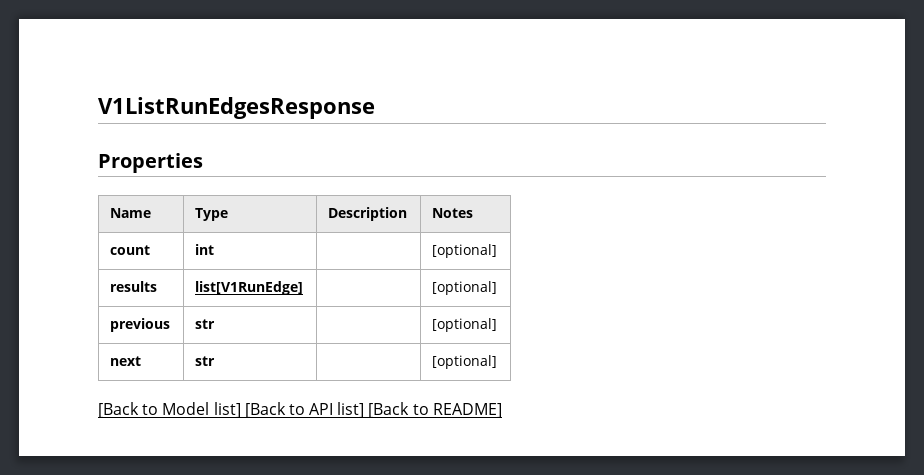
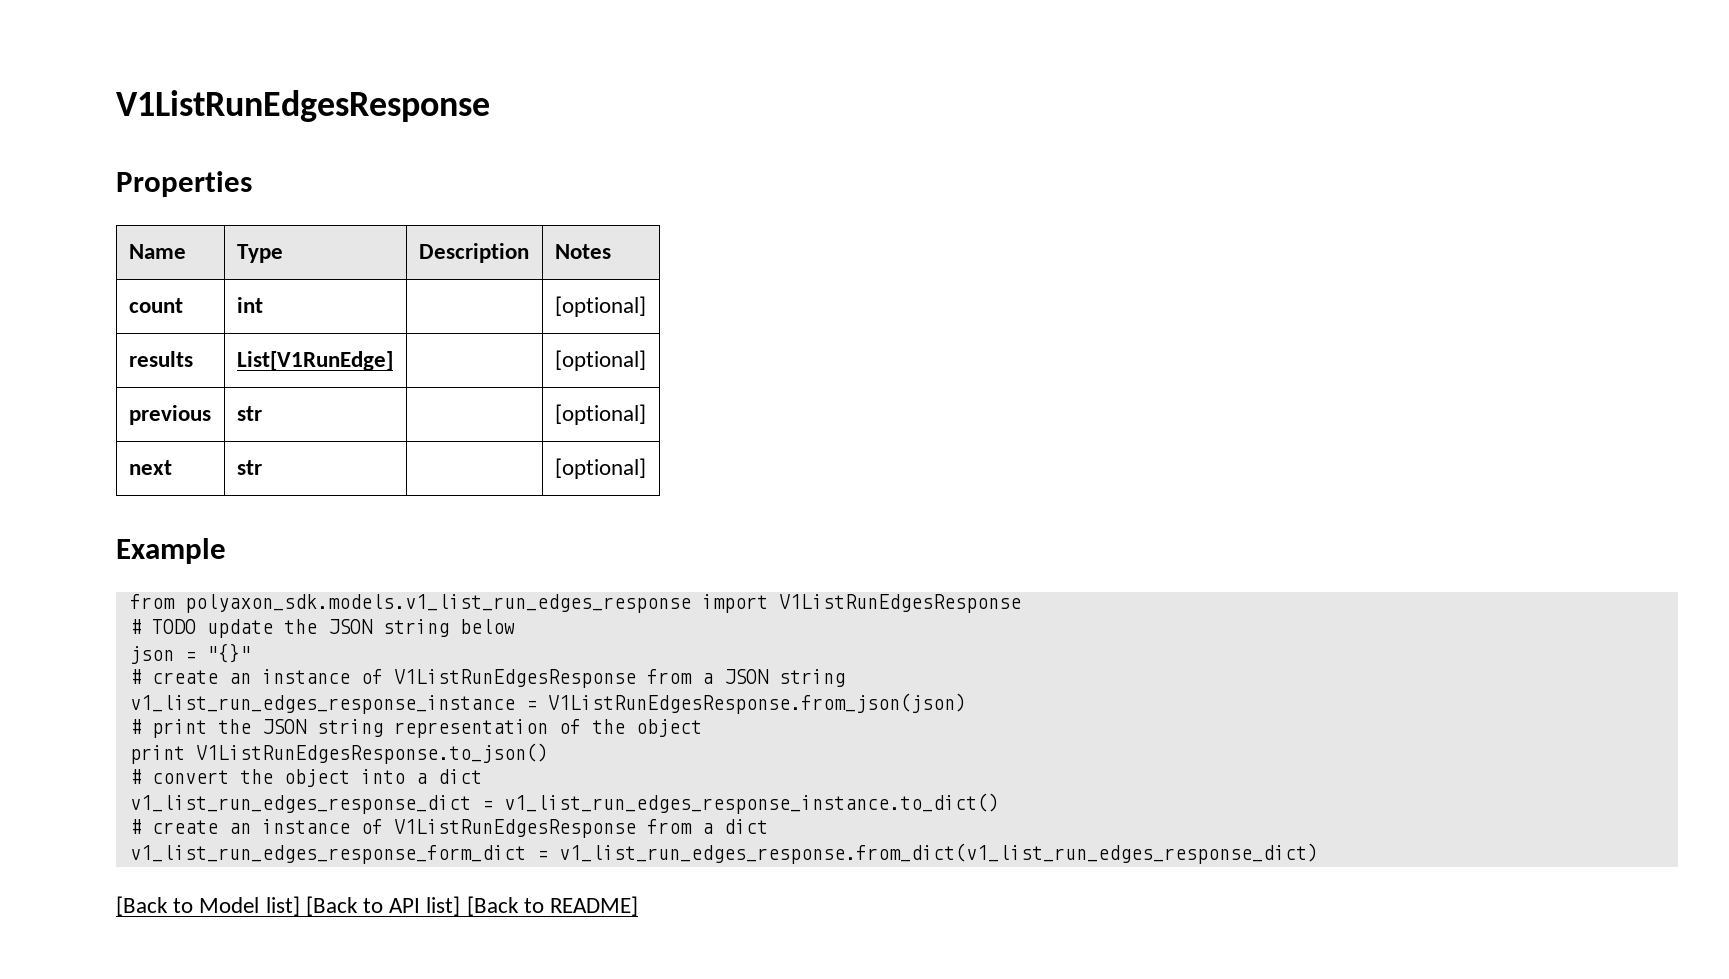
- results | list[V1RunEdge] | | [optional]
+ results | List[V1RunEdge] | | [optional]
+ Example
+ from polyaxon_sdk.models.v1_list_run_edges_response import V1ListRunEdgesResponse
+ # TODO update the JSON string below
+ json = "{}"
+ # create an instance of V1ListRunEdgesResponse from a JSON string
+ v1_list_run_edges_response_instance = V1ListRunEdgesResponse.from_json(json)
+ # print the JSON string representation of the object
+ print V1ListRunEdgesResponse.to_json()
+ # convert the object into a dict
+ v1_list_run_edges_response_dict = v1_list_run_edges_response_instance.to_dict()
+ # create an instance of V1ListRunEdgesResponse from a dict
+ v1_list_run_edges_response_form_dict = v1_list_run_edges_response.from_dict(v1_list_run_edges_response_dict)

